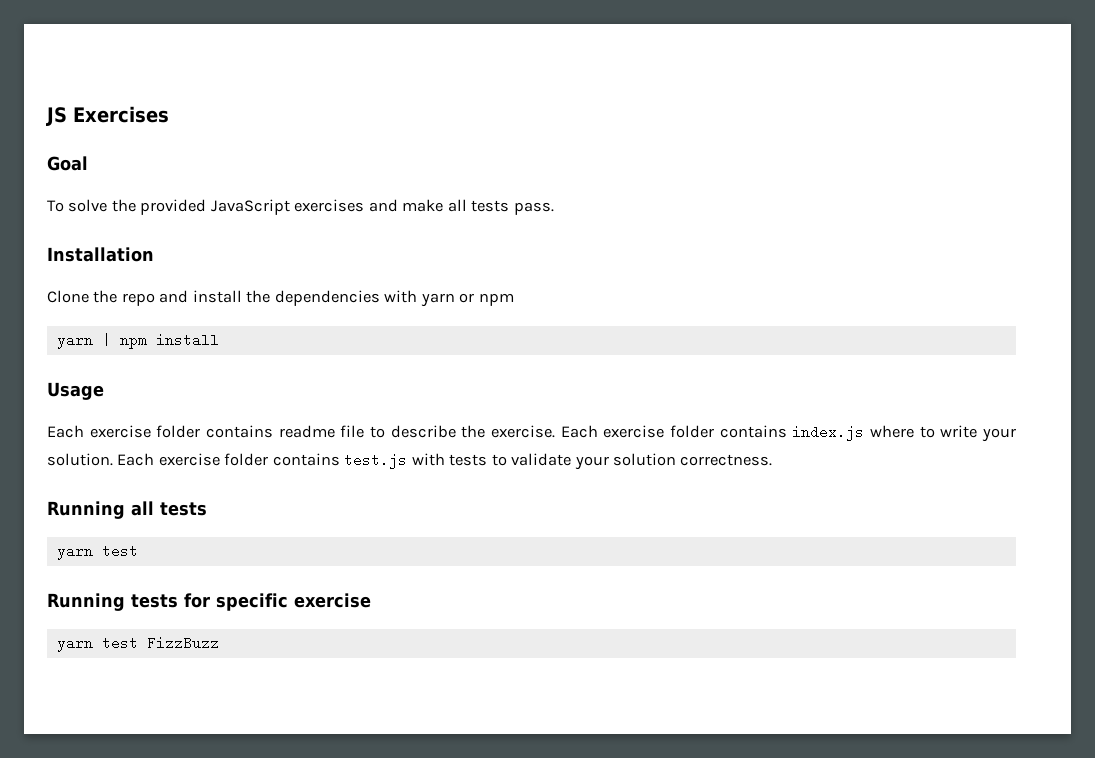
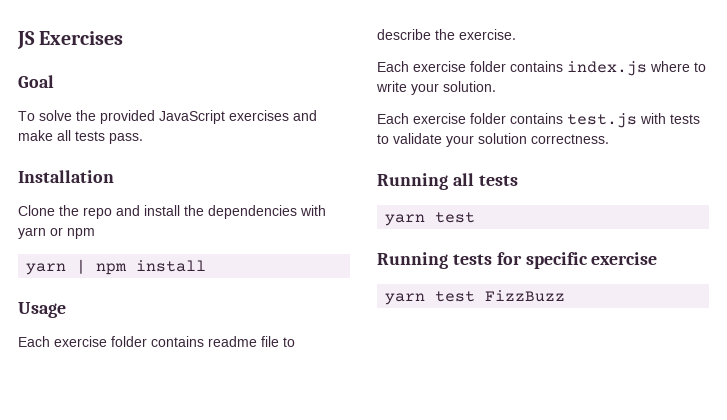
- Each exercise folder contains readme file to describe the exercise. Each exercise folder contains index.js where to write your solution. Each exercise folder contains test.js with tests to validate your solution correctness.
+ Each exercise folder contains readme file to describe the exercise.
+ Each exercise folder contains index.js where to write your solution.
+ Each exercise folder contains test.js with tests to validate your solution correctness.

